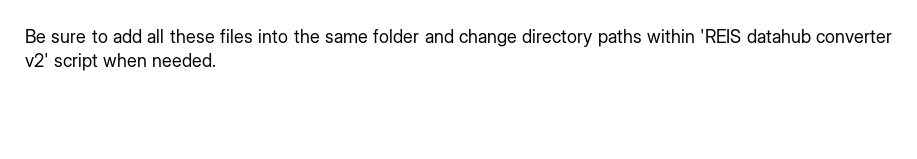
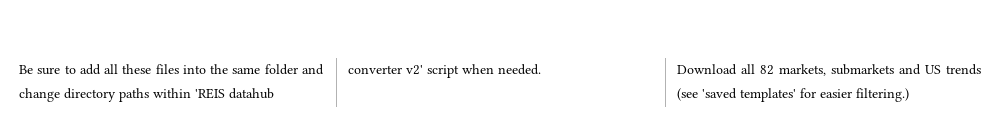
+ Download all 82 markets, submarkets and US trends (see 'saved templates' for easier filtering.)

